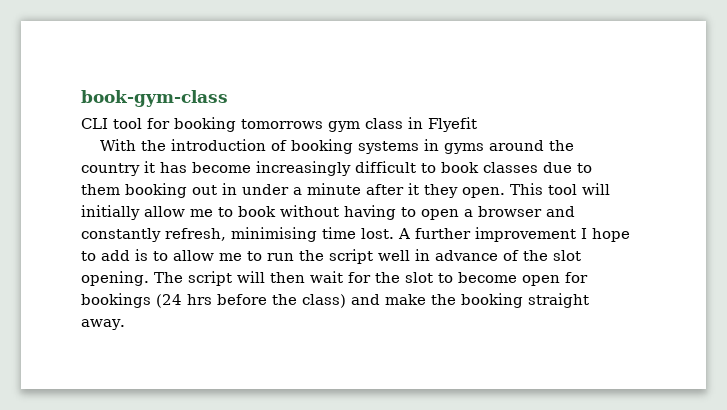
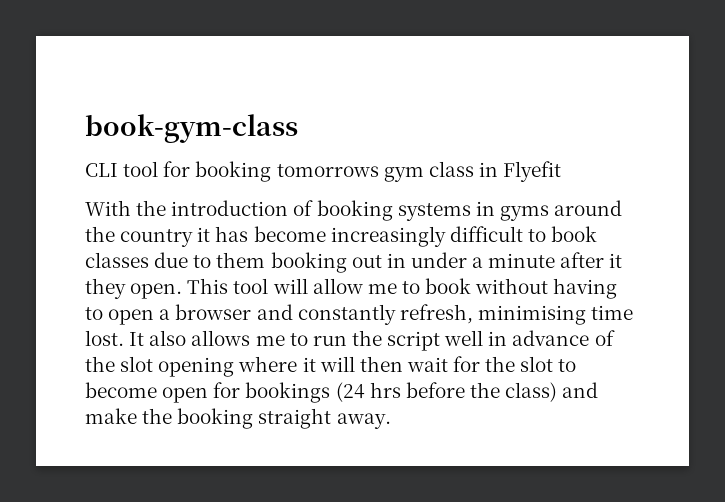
- This tool will initially allow me to book without having to open a browser and constantly refresh, minimising time lost.
+ This tool will allow me to book without having to open a browser and constantly refresh, minimising time lost.
- A further improvement I hope to add is to allow me to run the script well in advance of the slot opening. The script will then wait for the slot to become open for bookings (24 hrs before the class) and make the booking straight away.
+ It also allows me to run the script well in advance of the slot opening where it will then wait for the slot to become open for bookings (24 hrs before the class) and make the booking straight away.

